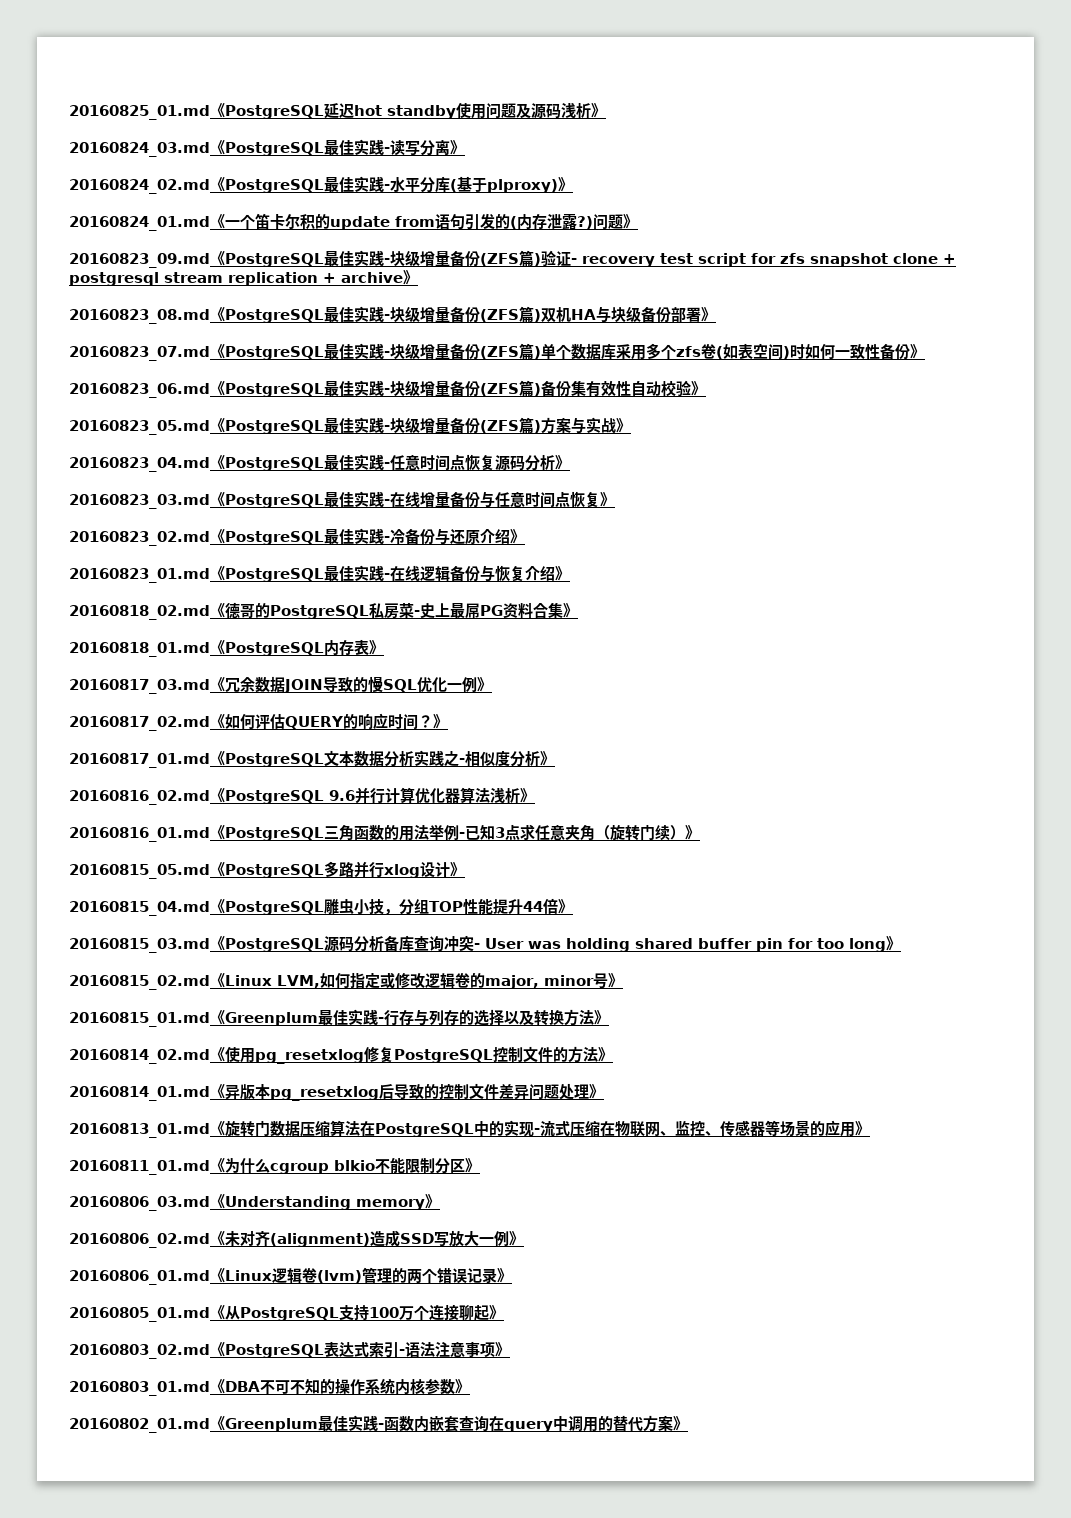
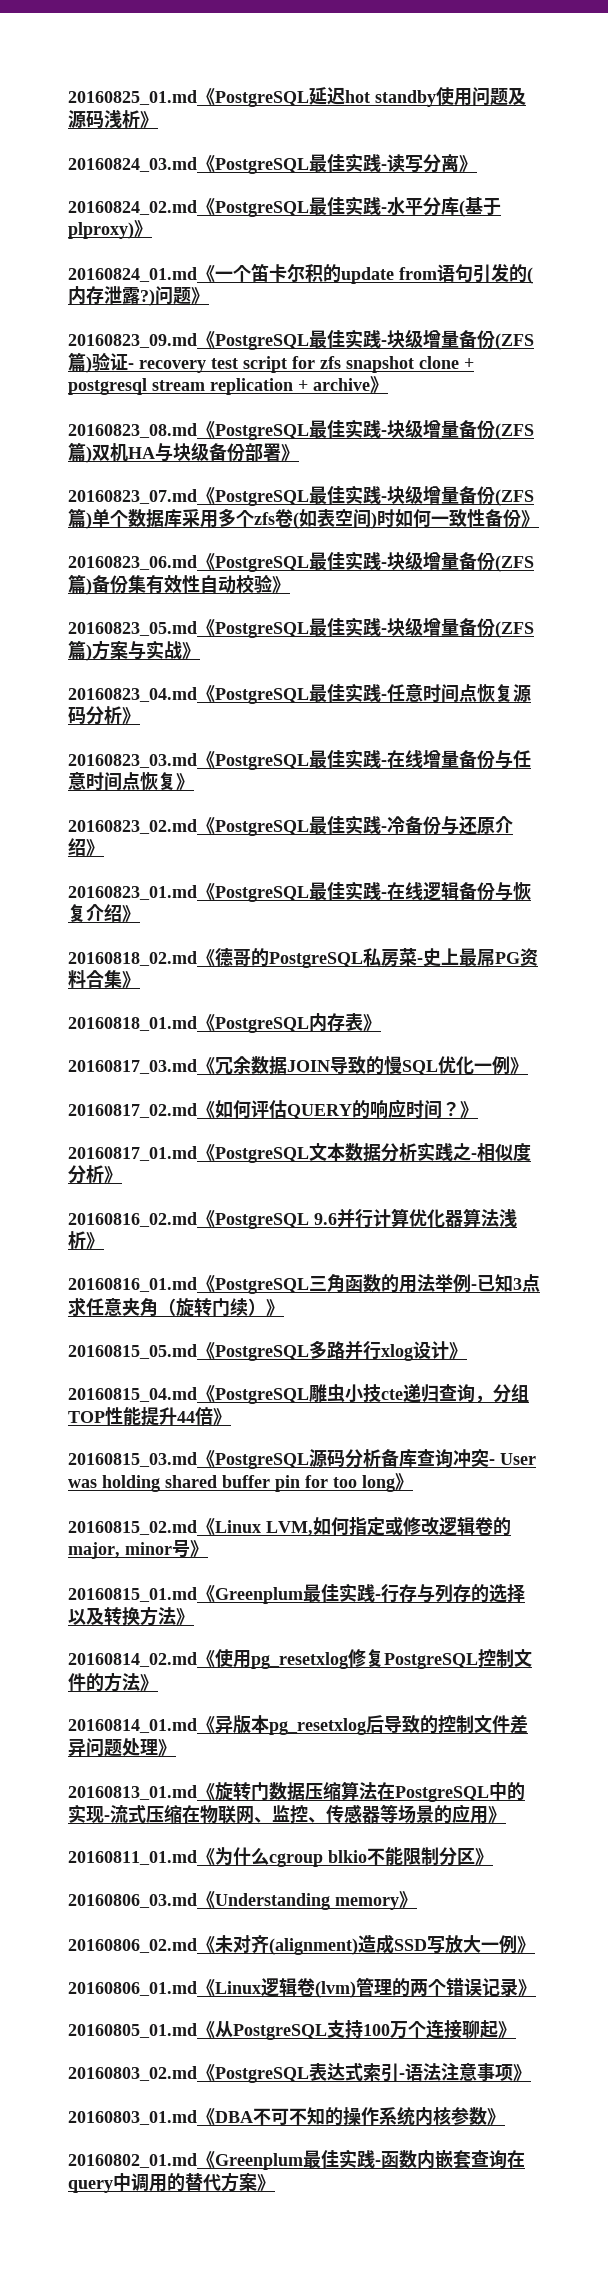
- 20160815_04.md《PostgreSQL雕虫小技，分组TOP性能提升44倍》
+ 20160815_04.md《PostgreSQL雕虫小技cte递归查询，分组TOP性能提升44倍》

